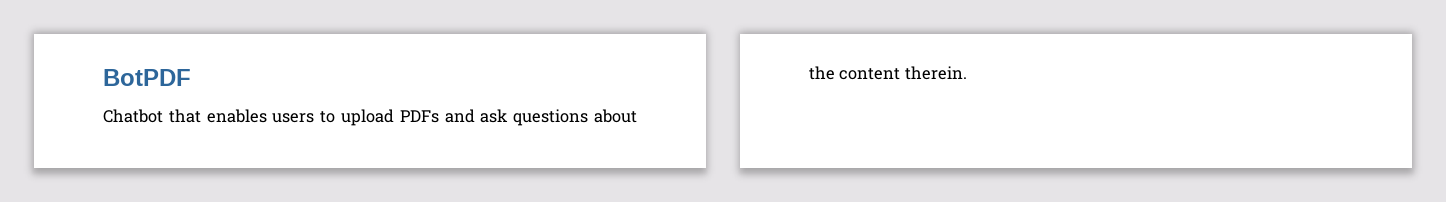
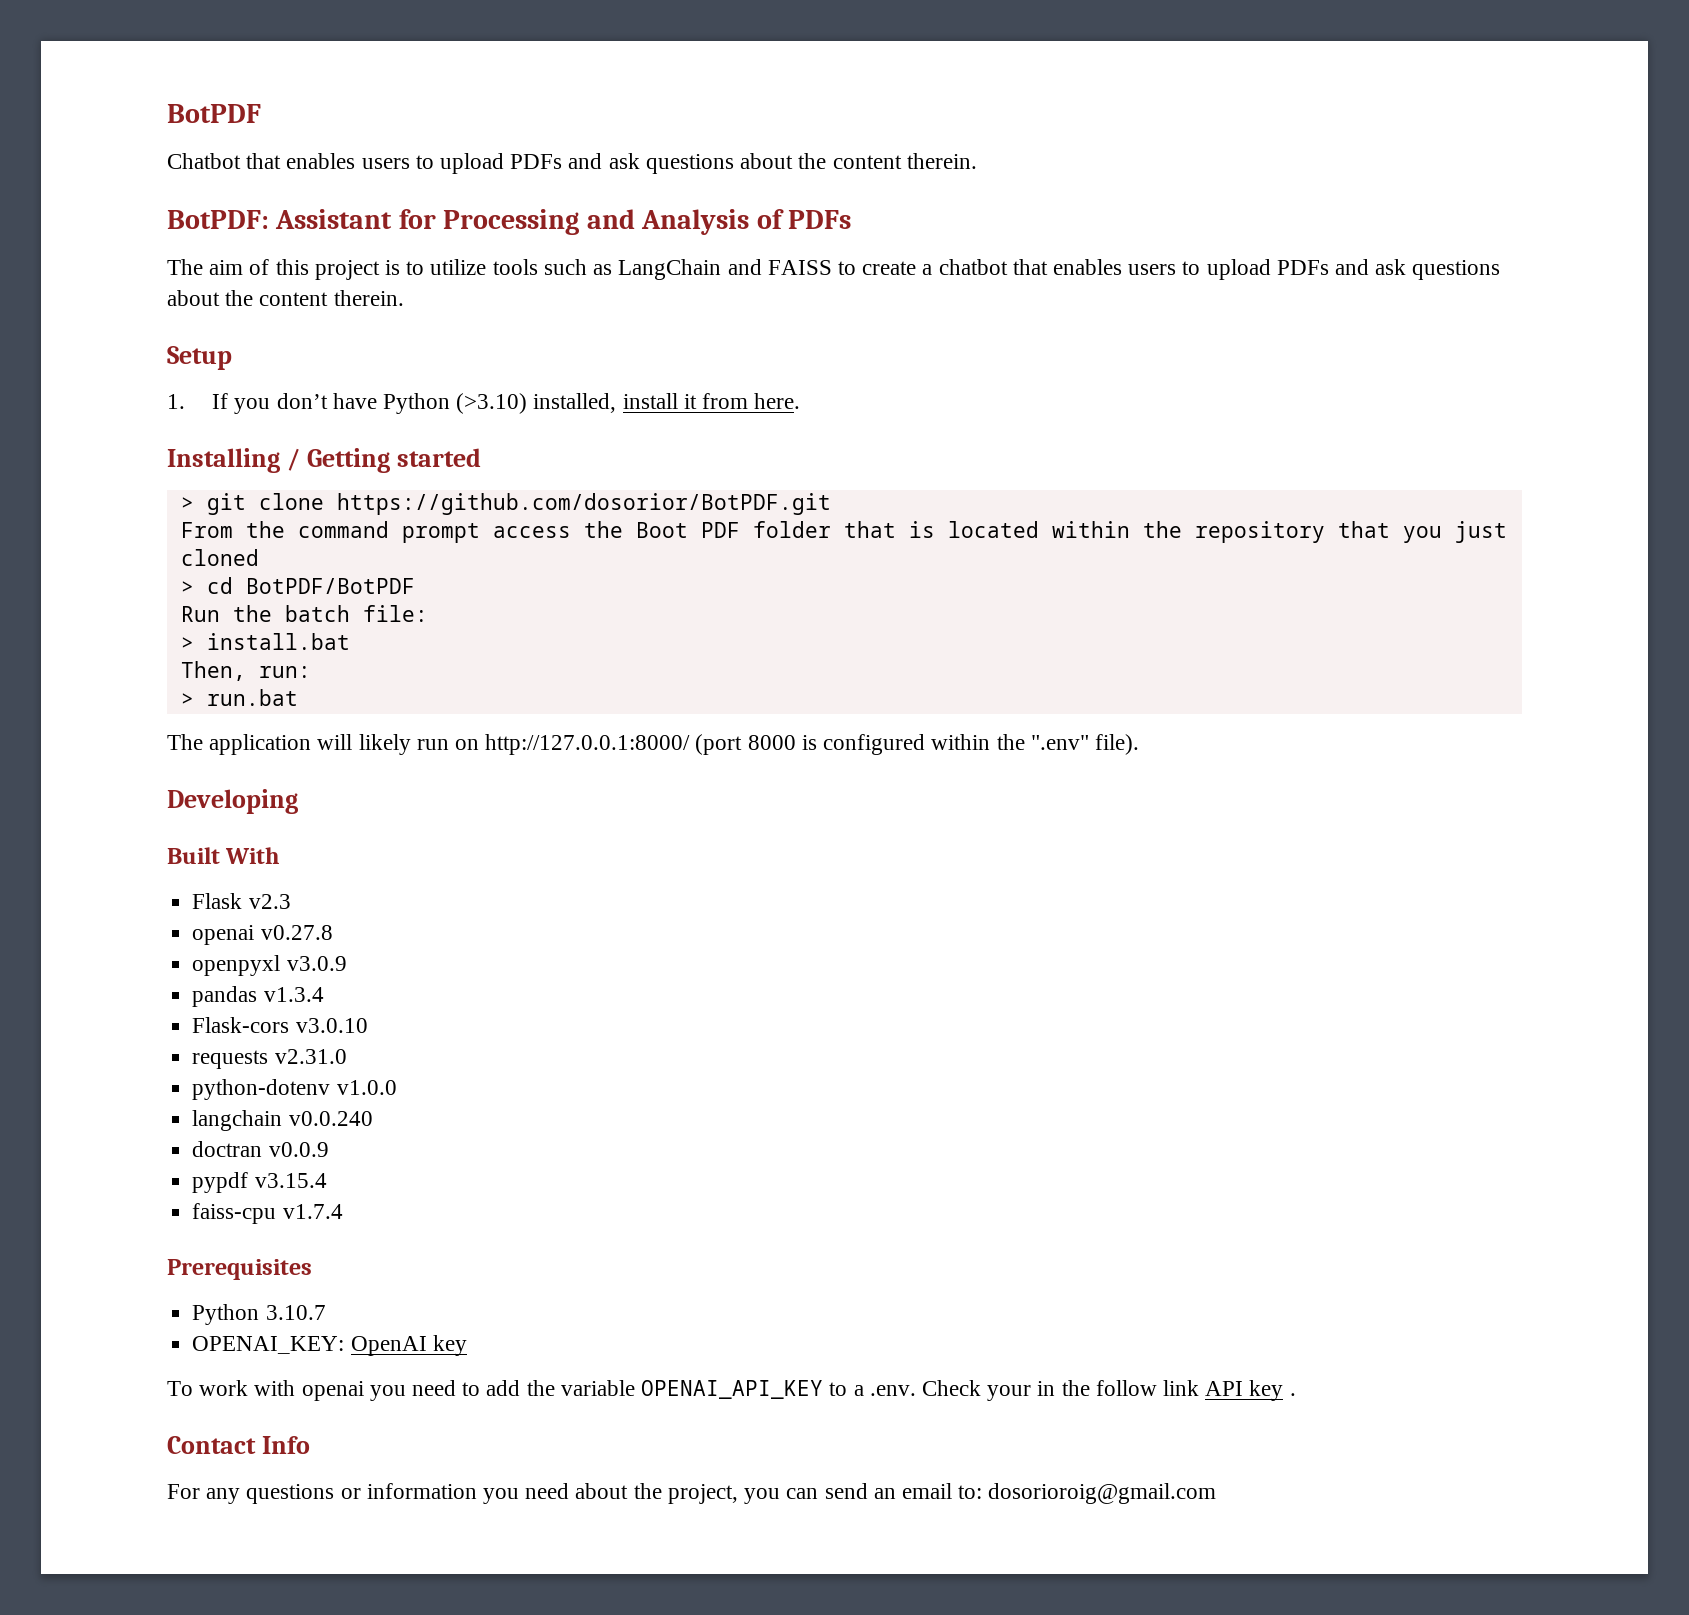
+ BotPDF: Assistant for Processing and Analysis of PDFs
+ The aim of this project is to utilize tools such as LangChain and FAISS to create a chatbot that enables users to upload PDFs and ask questions about the content therein.
+ Setup
+ 1. If you don’t have Python (>3.10) installed, install it from here.
+ Installing / Getting started
+ > git clone https://github.com/dosorior/BotPDF.git
+ From the command prompt access the Boot PDF folder that is located within the repository that you just cloned
+ > cd BotPDF/BotPDF
+ Run the batch file:
+ > install.bat
+ Then, run:
+ > run.bat
+ The application will likely run on http://127.0.0.1:8000/ (port 8000 is configured within the ".env" file).
+ Developing
+ Built With
+ Flask v2.3
+ openai v0.27.8
+ openpyxl v3.0.9
+ pandas v1.3.4
+ Flask-cors v3.0.10
+ requests v2.31.0
+ python-dotenv v1.0.0
+ langchain v0.0.240
+ doctran v0.0.9
+ pypdf v3.15.4
+ faiss-cpu v1.7.4
+ Prerequisites
+ Python 3.10.7
+ OPENAI_KEY: OpenAI key
+ To work with openai you need to add the variable OPENAI_API_KEY to a .env. Check your in the follow link API key .
+ Contact Info
+ For any questions or information you need about the project, you can send an email to: dosorioroig@gmail.com

